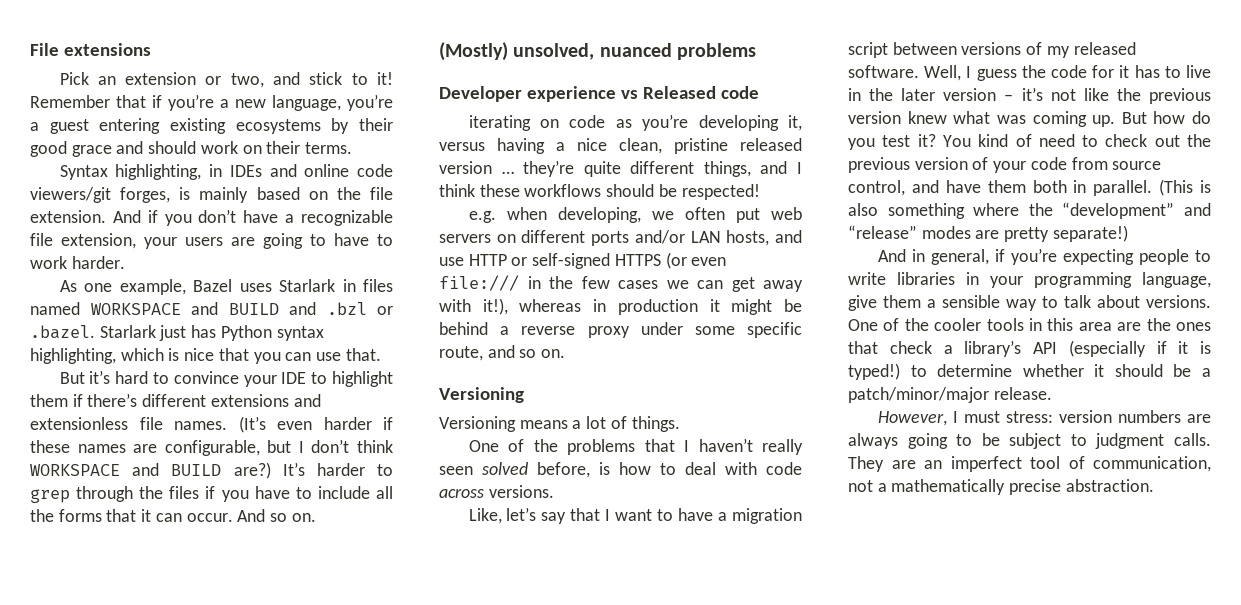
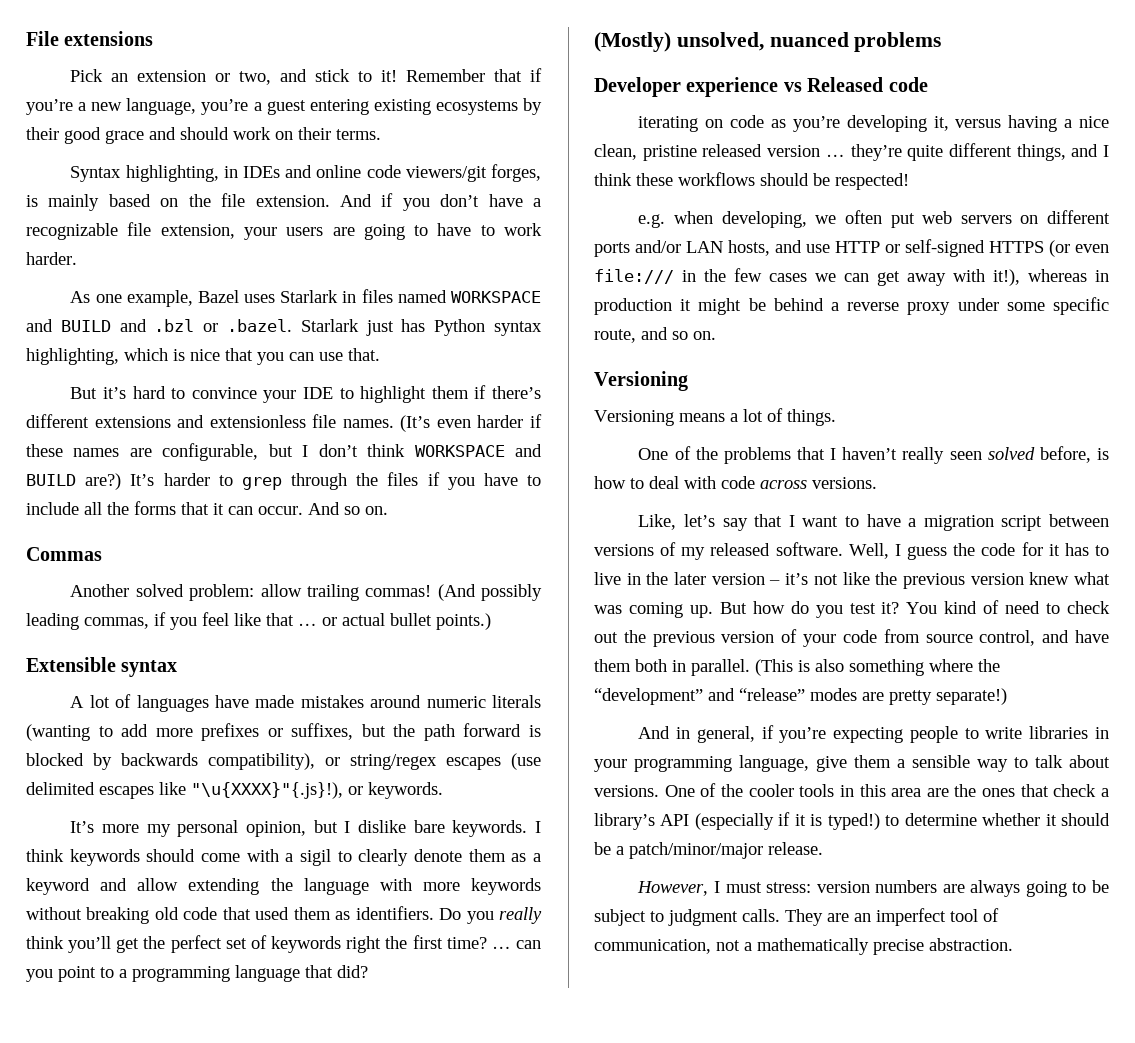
+ Commas
+ Another solved problem: allow trailing commas! (And possibly leading commas, if you feel like that … or actual bullet points.)
+ Extensible syntax
+ A lot of languages have made mistakes around numeric literals (wanting to add more prefixes or suffixes, but the path forward is blocked by backwards compatibility), or string/regex escapes (use delimited escapes like "\u{XXXX}"{.js}!), or keywords.
+ Itʼs more my personal opinion, but I dislike bare keywords. I think keywords should come with a sigil to clearly denote them as a keyword and allow extending the language with more keywords without breaking old code that used them as identifiers. Do you really think youʼll get the perfect set of keywords right the first time? … can you point to a programming language that did?

